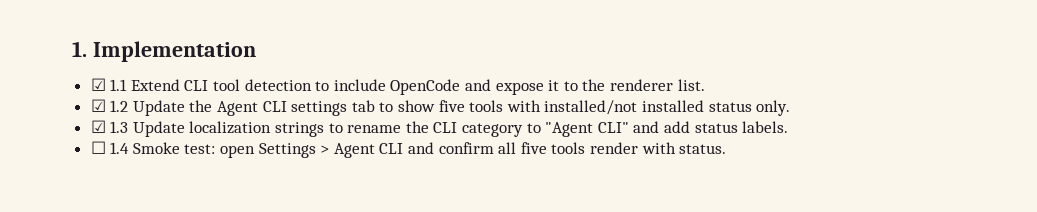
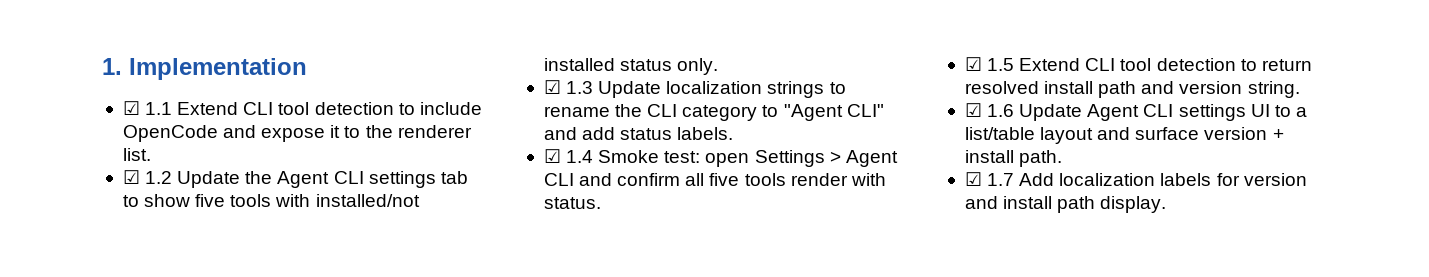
- ☐ 1.4 Smoke test: open Settings > Agent CLI and confirm all five tools render with status.
+ ☑ 1.4 Smoke test: open Settings > Agent CLI and confirm all five tools render with status.
+ ☑ 1.5 Extend CLI tool detection to return resolved install path and version string.
+ ☑ 1.6 Update Agent CLI settings UI to a list/table layout and surface version + install path.
+ ☑ 1.7 Add localization labels for version and install path display.

